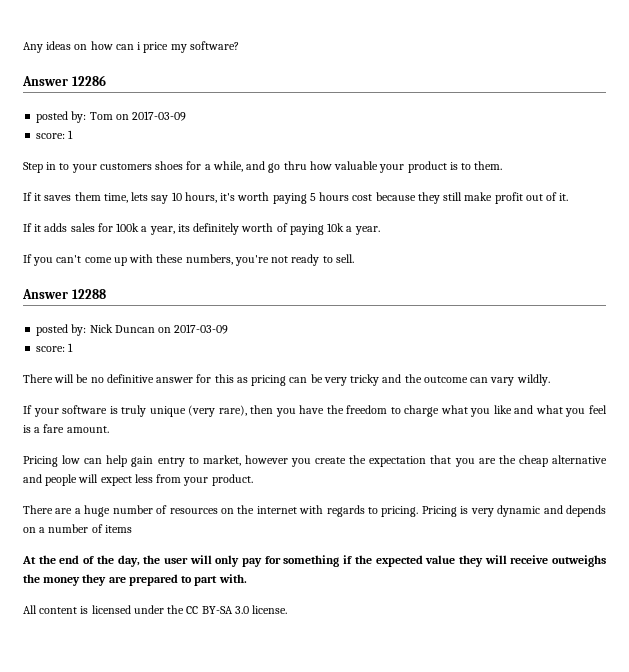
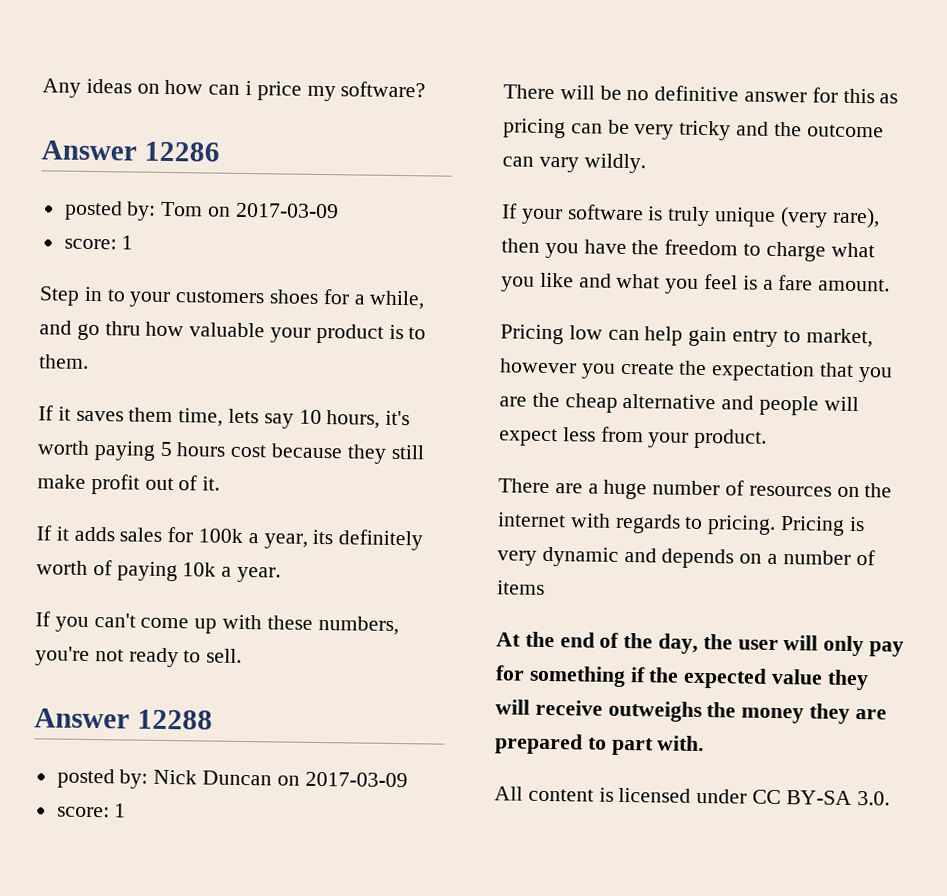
- All content is licensed under the CC BY-SA 3.0 license.
+ All content is licensed under CC BY-SA 3.0.

